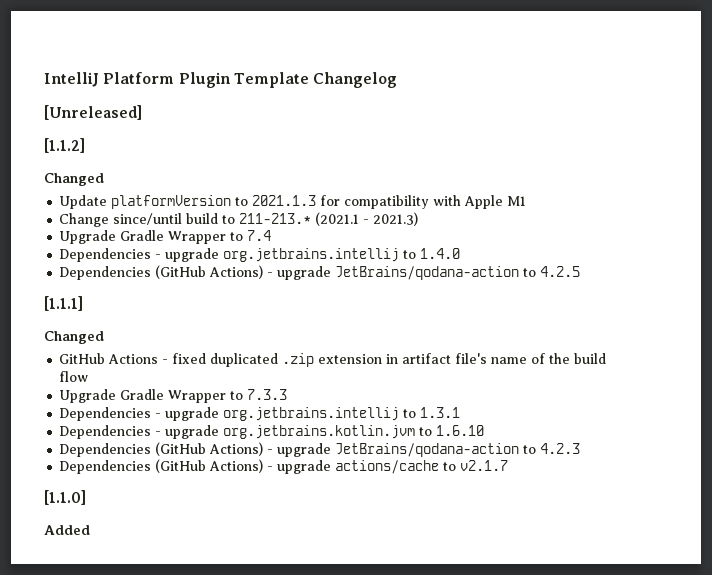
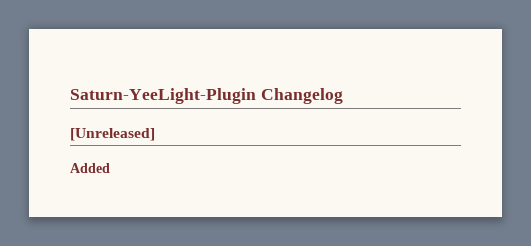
- IntelliJ Platform Plugin Template Changelog
+ Saturn-YeeLight-Plugin Changelog
  [Unreleased]
- [1.1.2]
- Changed
- Update platformVersion to 2021.1.3 for compatibility with Apple M1
- Change since/until build to 211-213.* (2021.1 - 2021.3)
- Upgrade Gradle Wrapper to 7.4
- Dependencies - upgrade org.jetbrains.intellij to 1.4.0
- Dependencies (GitHub Actions) - upgrade JetBrains/qodana-action to 4.2.5
- [1.1.1]
- Changed
- GitHub Actions - fixed duplicated .zip extension in artifact file's name of the build flow
- Upgrade Gradle Wrapper to 7.3.3
- Dependencies - upgrade org.jetbrains.intellij to 1.3.1
- Dependencies - upgrade org.jetbrains.kotlin.jvm to 1.6.10
- Dependencies (GitHub Actions) - upgrade JetBrains/qodana-action to 4.2.3
- Dependencies (GitHub Actions) - upgrade actions/cache to v2.1.7
- [1.1.0]

